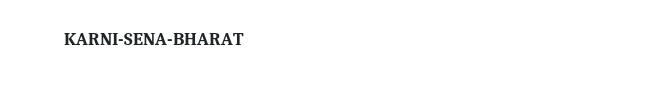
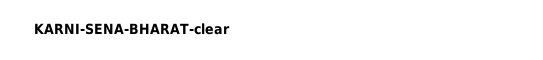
- KARNI-SENA-BHARAT
+ KARNI-SENA-BHARAT-clear

